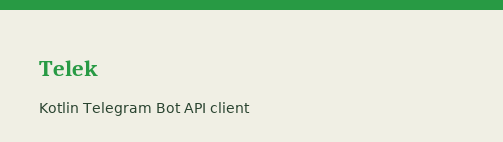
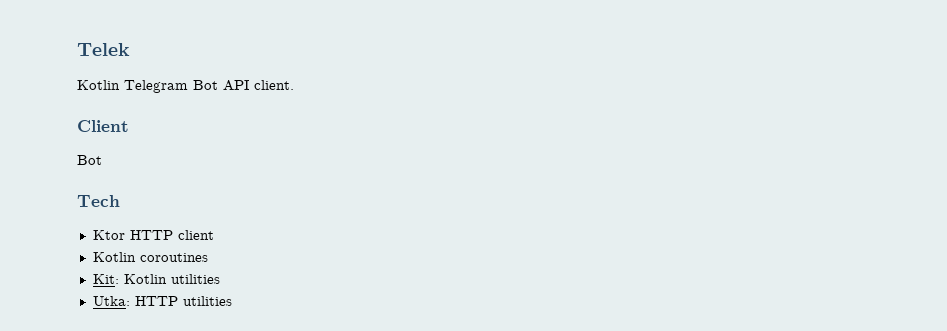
- Kotlin Telegram Bot API client
+ Kotlin Telegram Bot API client.
+ Client
+ Bot
+ Tech
+ Ktor HTTP client
+ Kotlin coroutines
+ Kit: Kotlin utilities
+ Utka: HTTP utilities

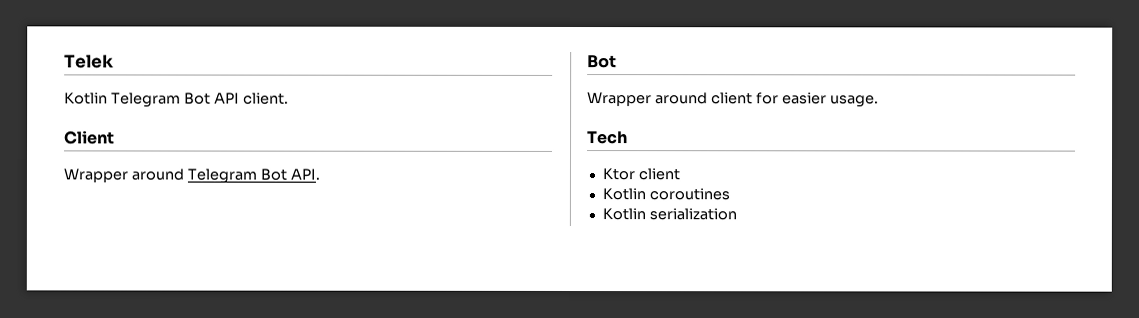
  Client
+ Wrapper around Telegram Bot API.
  Bot
+ Wrapper around client for easier usage.
- Ktor HTTP client
+ Ktor client
- Kit: Kotlin utilities
- Utka: HTTP utilities
+ Kotlin serialization

